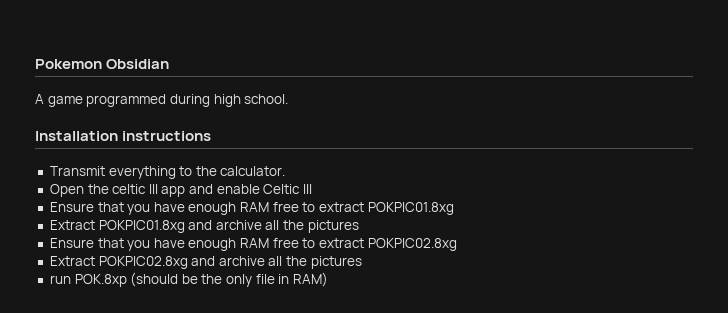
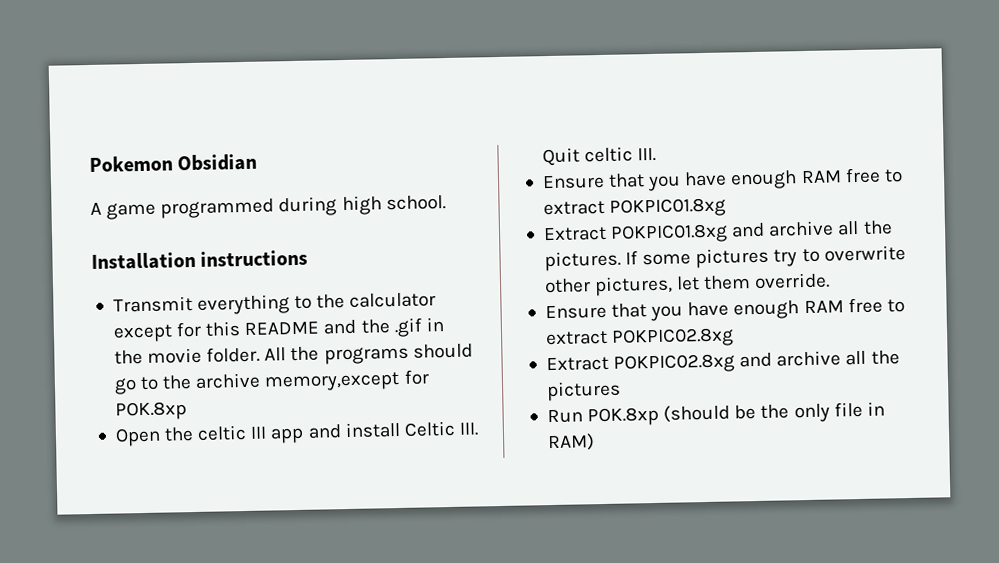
- Transmit everything to the calculator.
+ Transmit everything to the calculator except for this README and the .gif in the movie folder. All the programs should go to the archive memory,except for POK.8xp
- Open the celtic III app and enable Celtic III
+ Open the celtic III app and install Celtic III. Quit celtic III.
- Extract POKPIC01.8xg and archive all the pictures
+ Extract POKPIC01.8xg and archive all the pictures. If some pictures try to overwrite other pictures, let them override.
- run POK.8xp (should be the only file in RAM)
+ Run POK.8xp (should be the only file in RAM)

